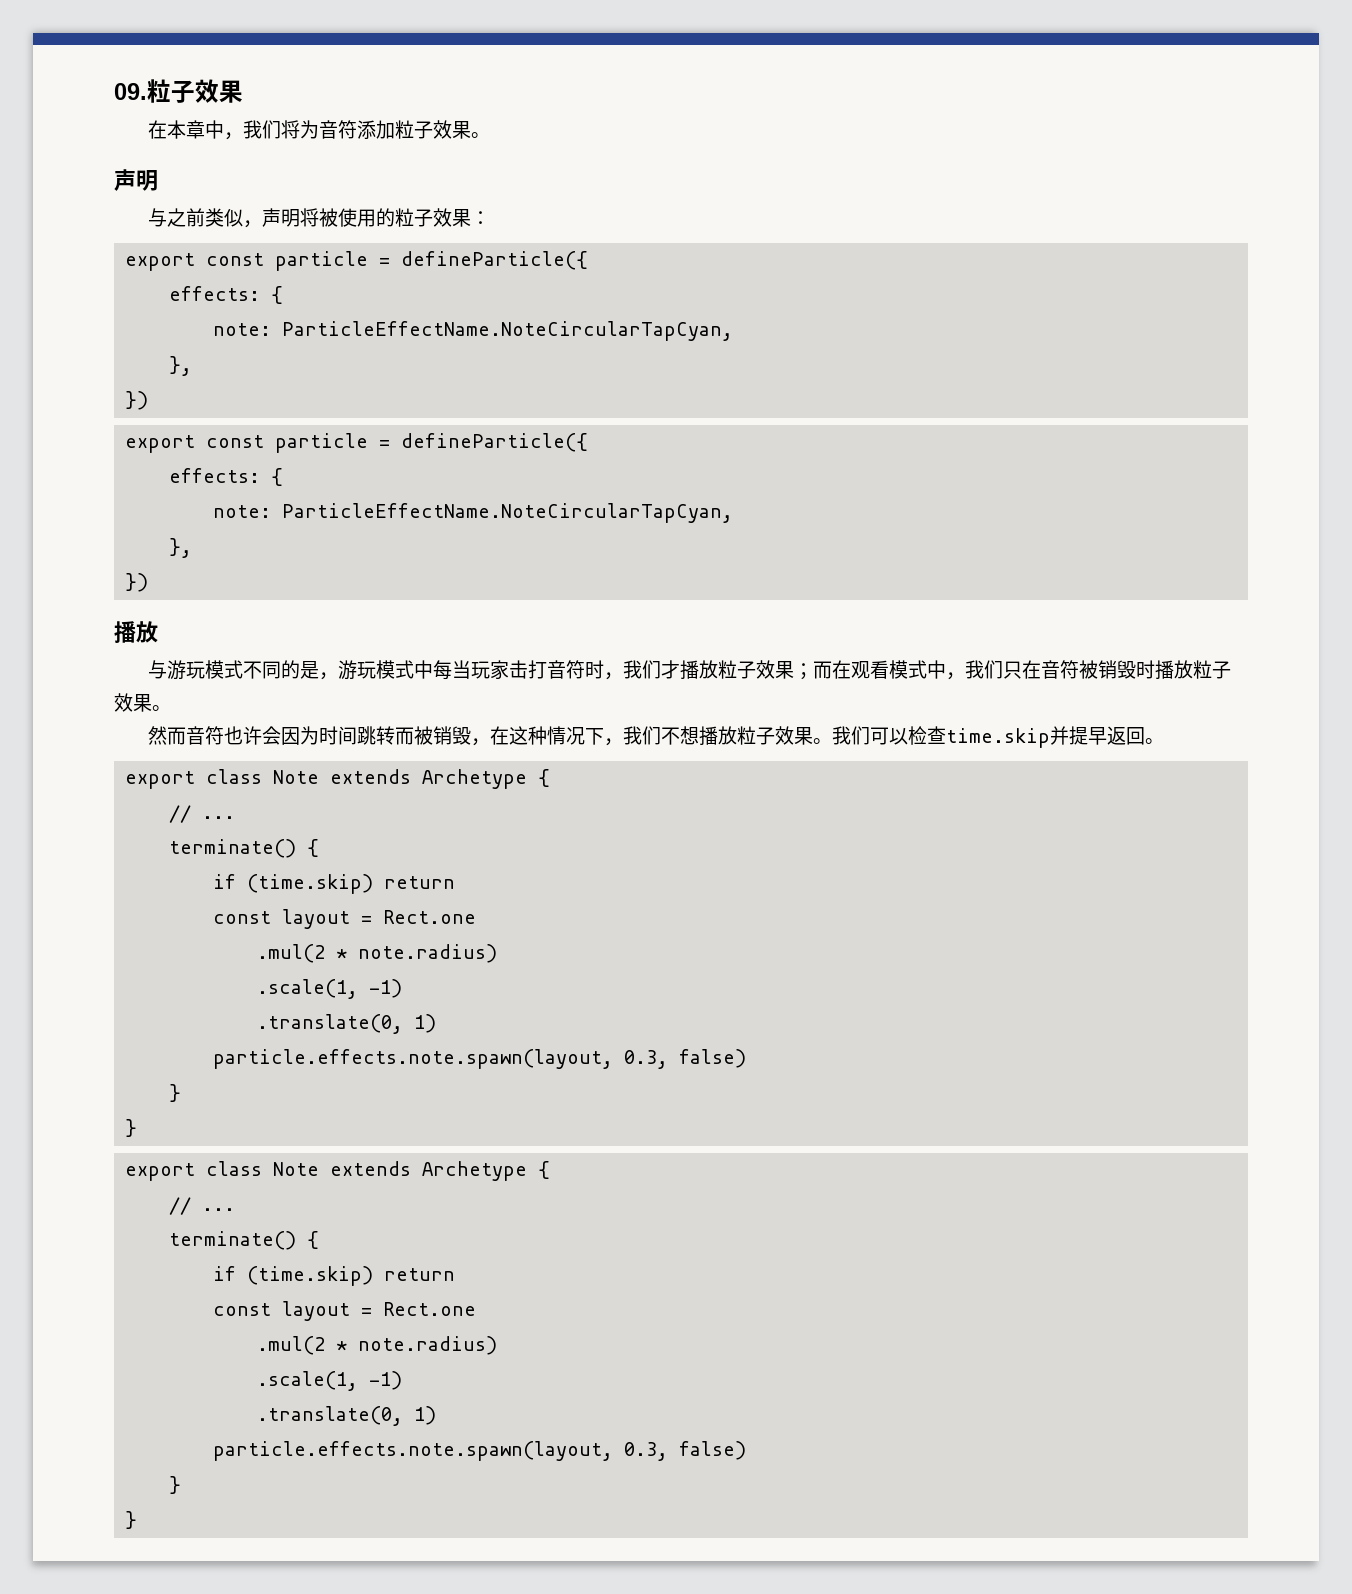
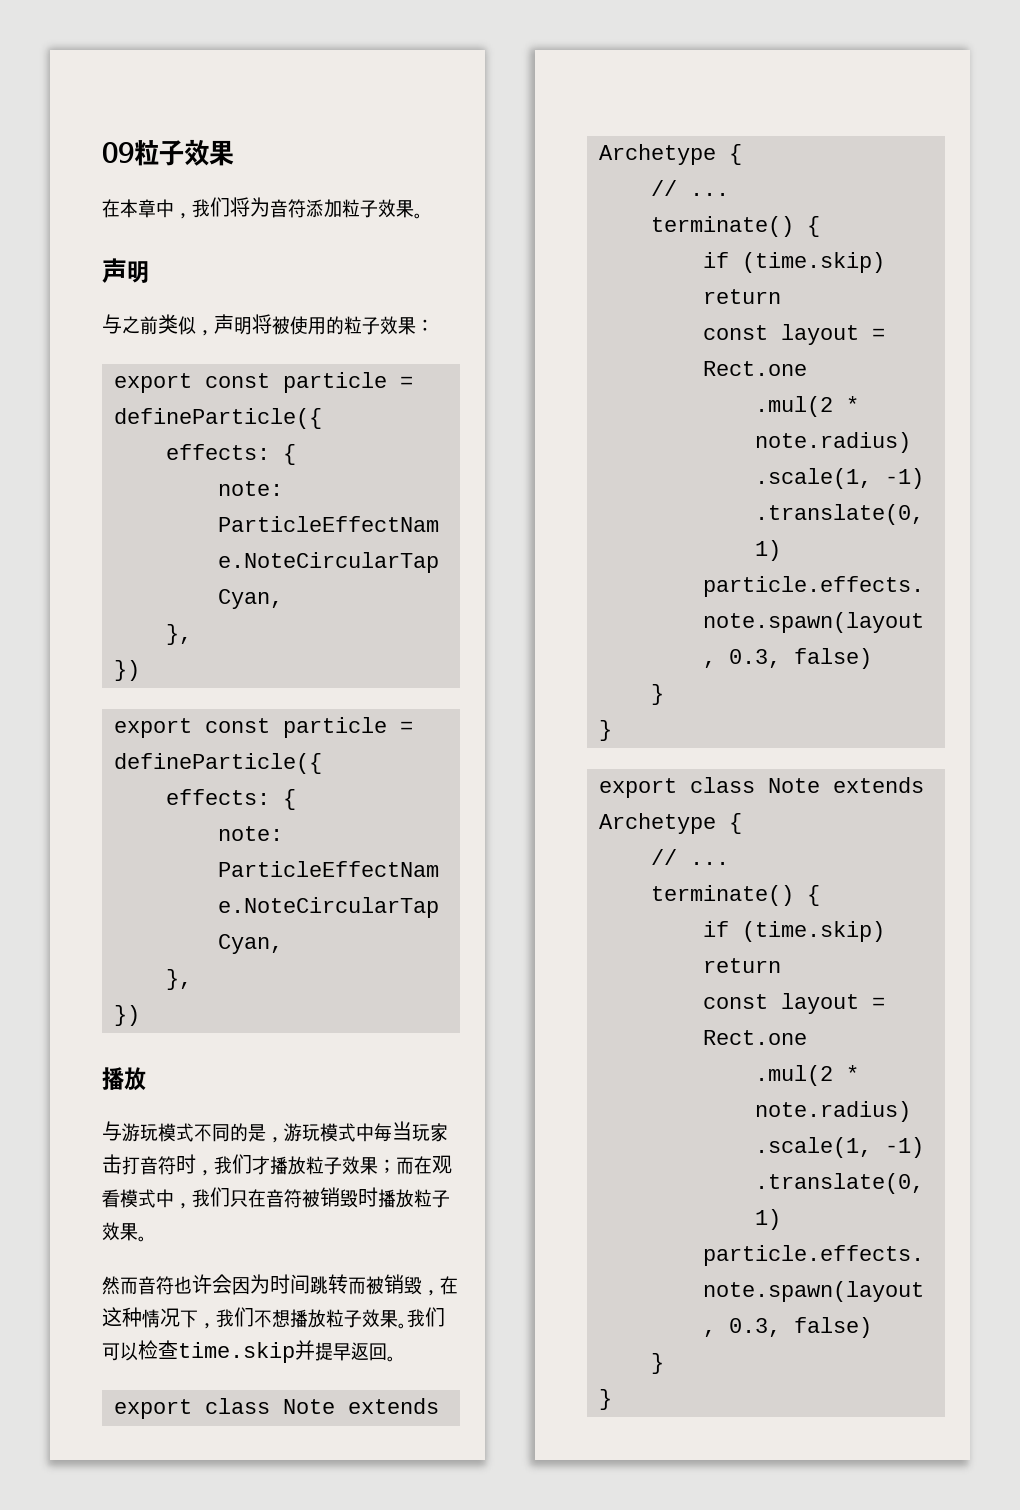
- 09.粒子效果
+ 09粒子效果

